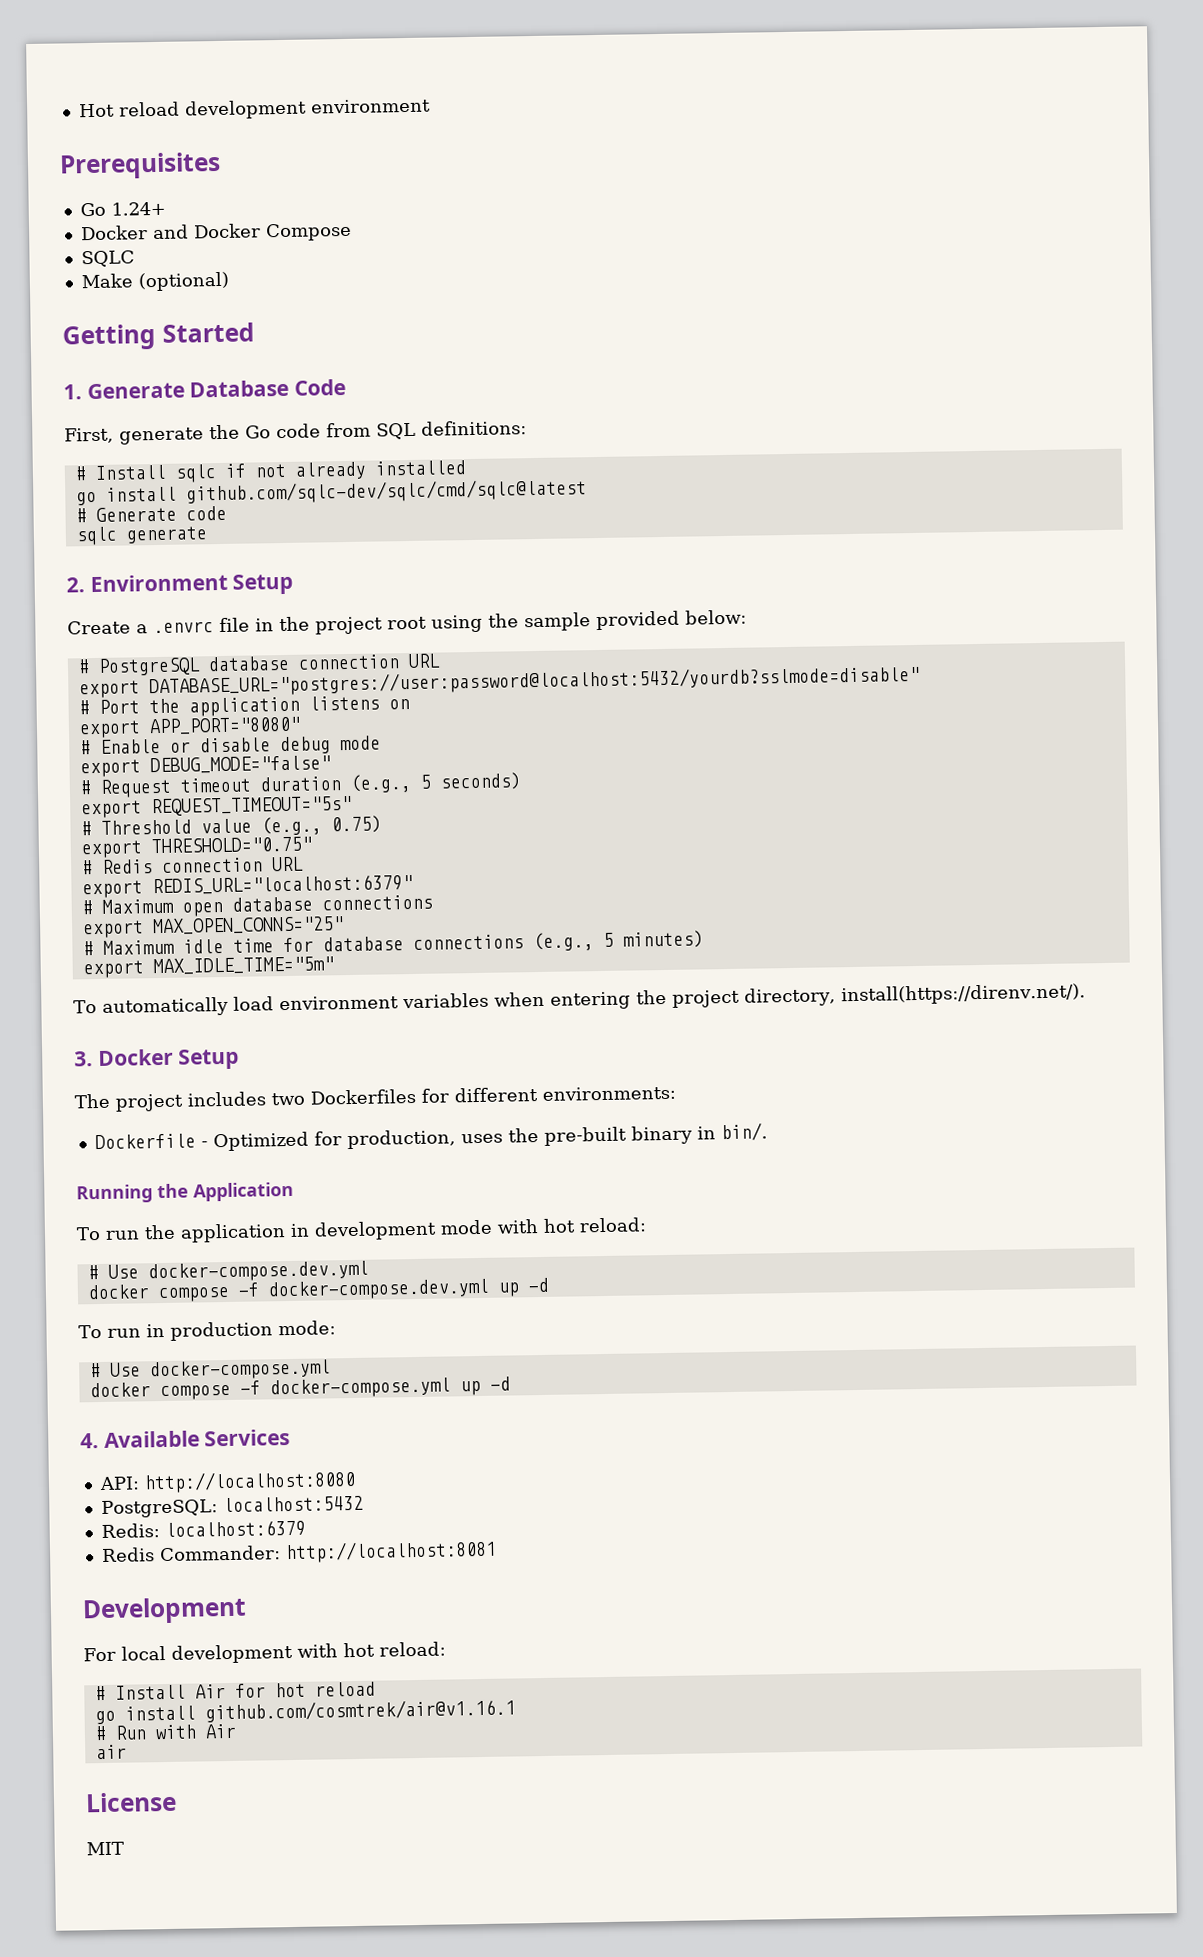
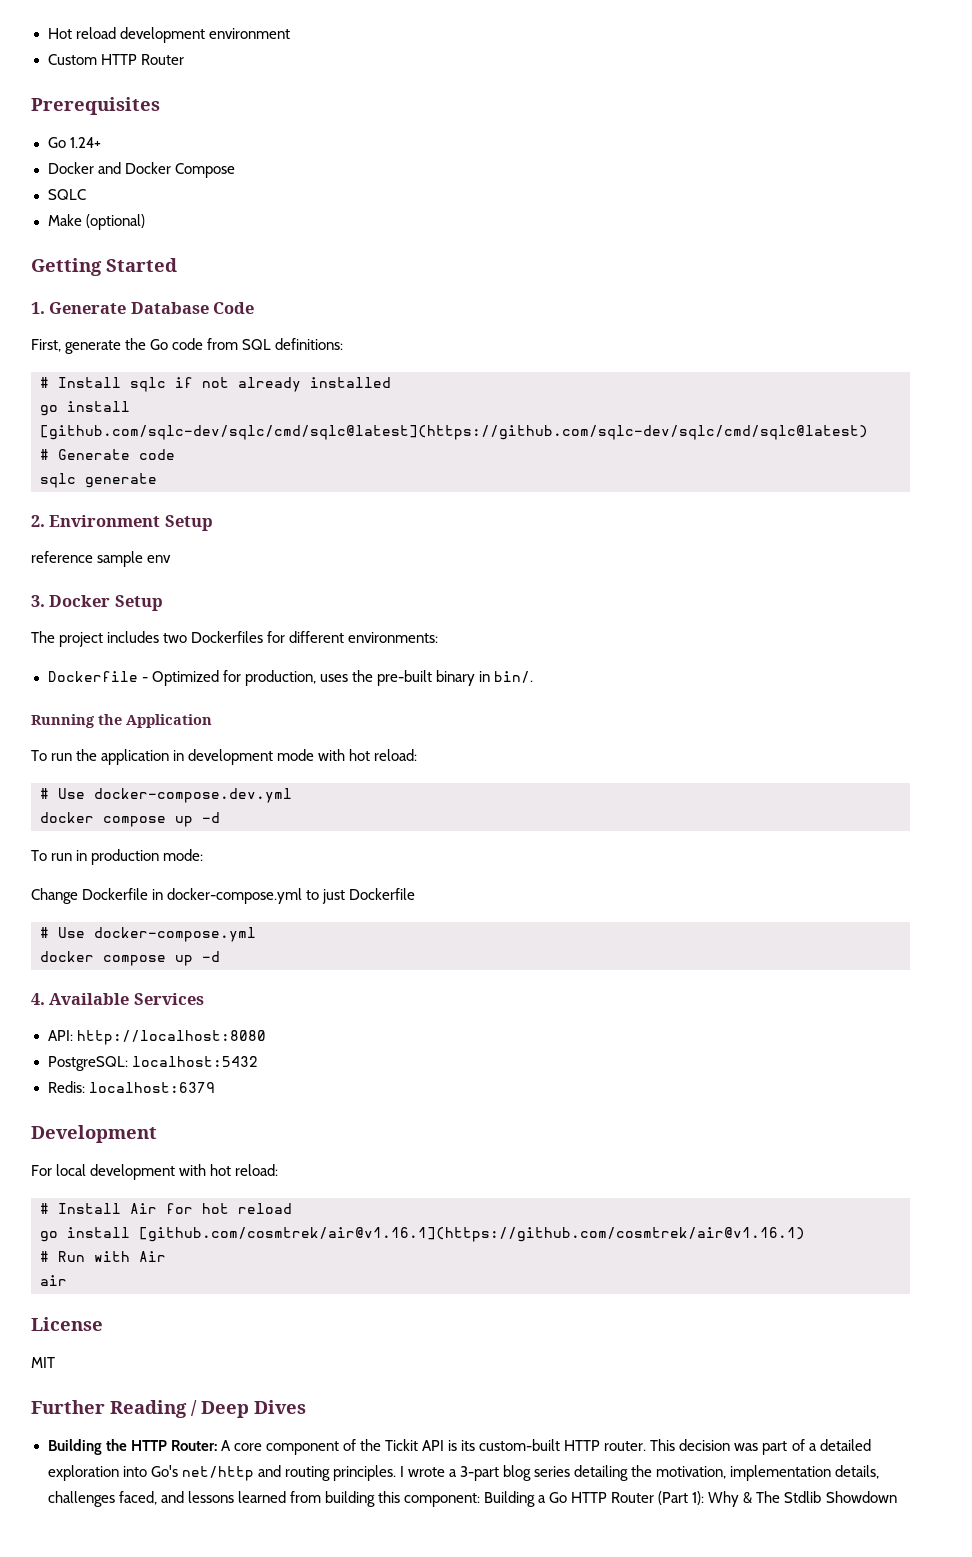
+ Custom HTTP Router
- go install github.com/sqlc-dev/sqlc/cmd/sqlc@latest
+ go install [github.com/sqlc-dev/sqlc/cmd/sqlc@latest](https://github.com/sqlc-dev/sqlc/cmd/sqlc@latest)
- Create a .envrc file in the project root using the sample provided below:
- # PostgreSQL database connection URL
- export DATABASE_URL="postgres://user:password@localhost:5432/yourdb?sslmode=disable"
- # Port the application listens on
- export APP_PORT="8080"
- # Enable or disable debug mode
- export DEBUG_MODE="false"
- # Request timeout duration (e.g., 5 seconds)
- export REQUEST_TIMEOUT="5s"
- # Threshold value (e.g., 0.75)
- export THRESHOLD="0.75"
- # Redis connection URL
- export REDIS_URL="localhost:6379"
- # Maximum open database connections
- export MAX_OPEN_CONNS="25"
- # Maximum idle time for database connections (e.g., 5 minutes)
- export MAX_IDLE_TIME="5m"
- To automatically load environment variables when entering the project directory, install(https://direnv.net/).
+ reference sample env
  # Use docker-compose.dev.yml
- docker compose -f docker-compose.dev.yml up -d
+ docker compose up -d
+ Change Dockerfile in docker-compose.yml to just Dockerfile
  # Use docker-compose.yml
- docker compose -f docker-compose.yml up -d
+ docker compose up -d
- Redis Commander: http://localhost:8081
- go install github.com/cosmtrek/air@v1.16.1
+ go install [github.com/cosmtrek/air@v1.16.1](https://github.com/cosmtrek/air@v1.16.1)
+ Further Reading / Deep Dives
+ Building the HTTP Router: A core component of the Tickit API is its custom-built HTTP router. This decision was part of a detailed exploration into Go's net/http and routing principles. I wrote a 3-part blog series detailing the motivation, implementation details, challenges faced, and lessons learned from building this component: Building a Go HTTP Router (Part 1): Why & The Stdlib Showdown

